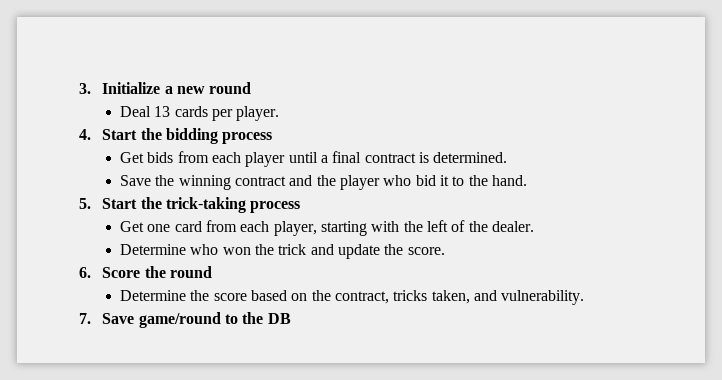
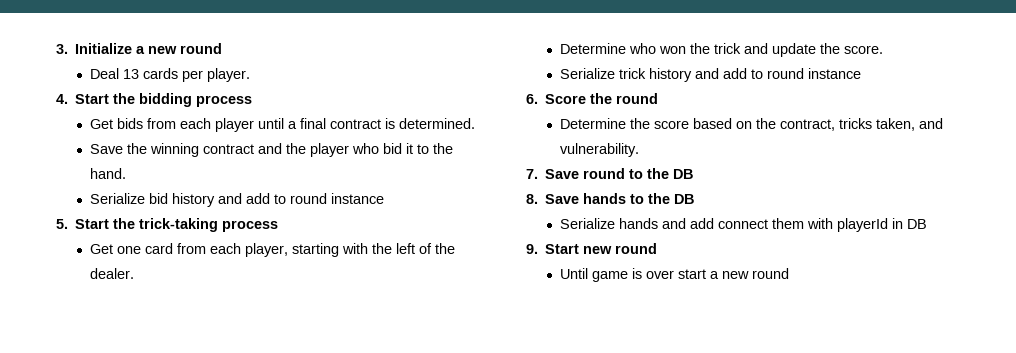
+ Serialize bid history and add to round instance
+ Serialize trick history and add to round instance
- 7. Save game/round to the DB
+ 7. Save round to the DB
+ 8. Save hands to the DB
+ Serialize hands and add connect them with playerId in DB
+ 9. Start new round
+ Until game is over start a new round

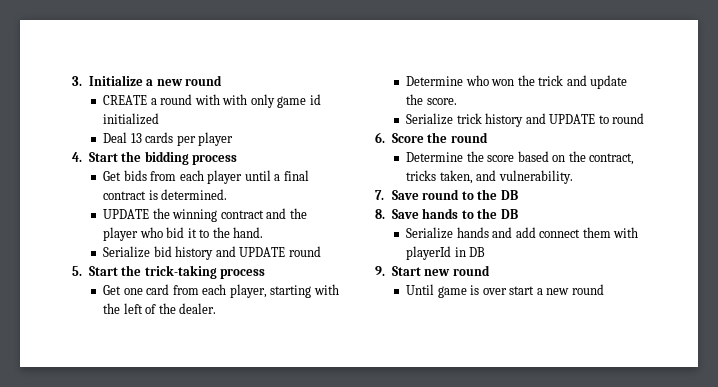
+ CREATE a round with with only game id initialized
- Deal 13 cards per player.
+ Deal 13 cards per player
- Save the winning contract and the player who bid it to the hand.
+ UPDATE the winning contract and the player who bid it to the hand.
- Serialize bid history and add to round instance
+ Serialize bid history and UPDATE round
- Serialize trick history and add to round instance
+ Serialize trick history and UPDATE to round

